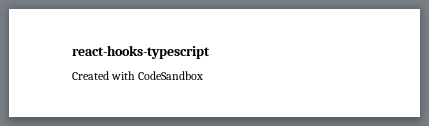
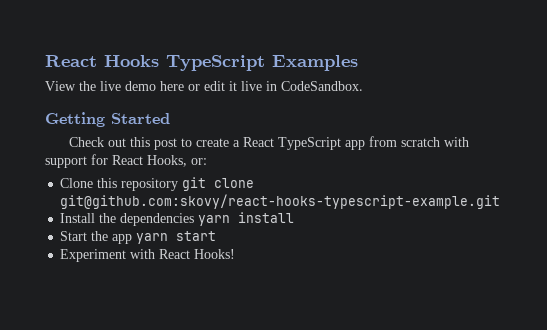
- react-hooks-typescript
- Created with CodeSandbox
+ React Hooks TypeScript Examples
+ View the live demo here or edit it live in CodeSandbox.
+ Getting Started
+ Check out this post to create a React TypeScript app from scratch with support for React Hooks, or:
+ Clone this repository git clone git@github.com:skovy/react-hooks-typescript-example.git
+ Install the dependencies yarn install
+ Start the app yarn start
+ Experiment with React Hooks!

